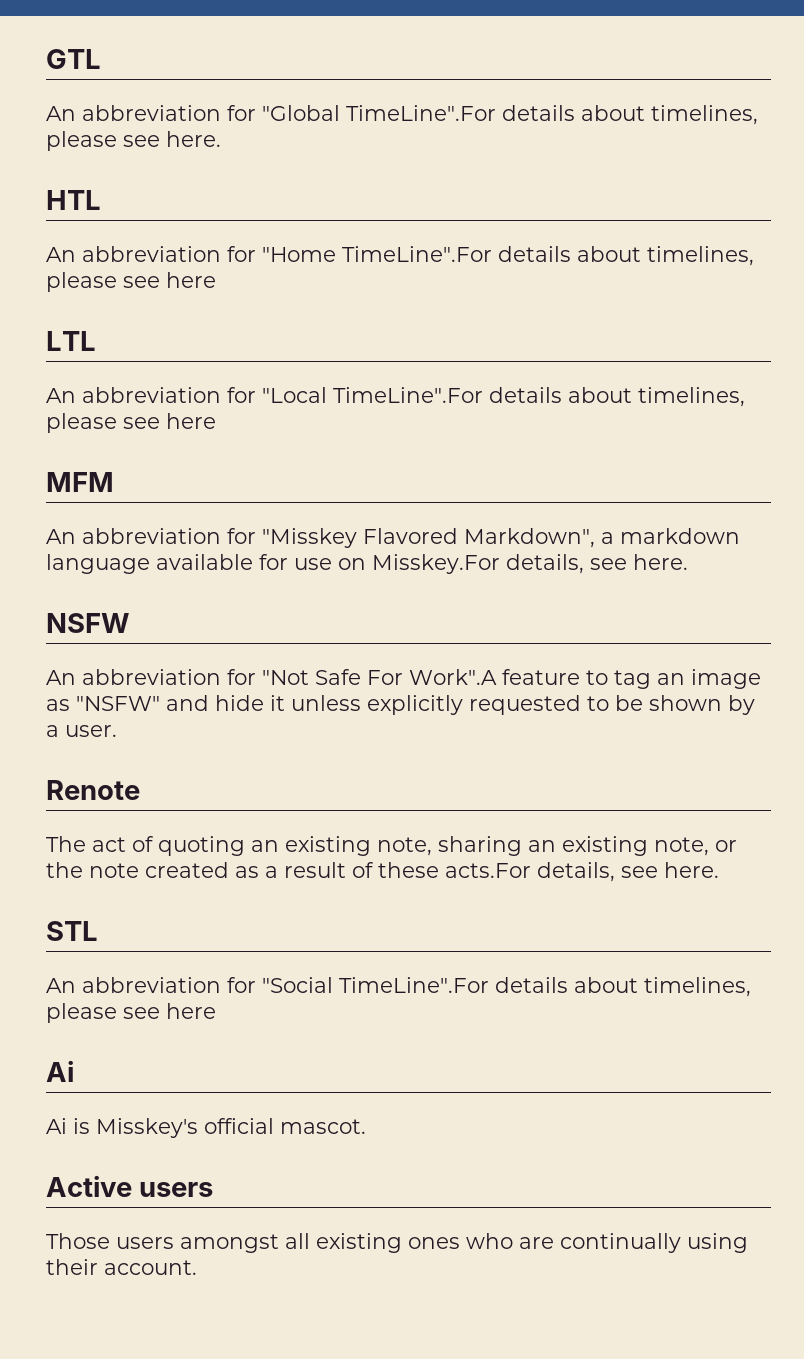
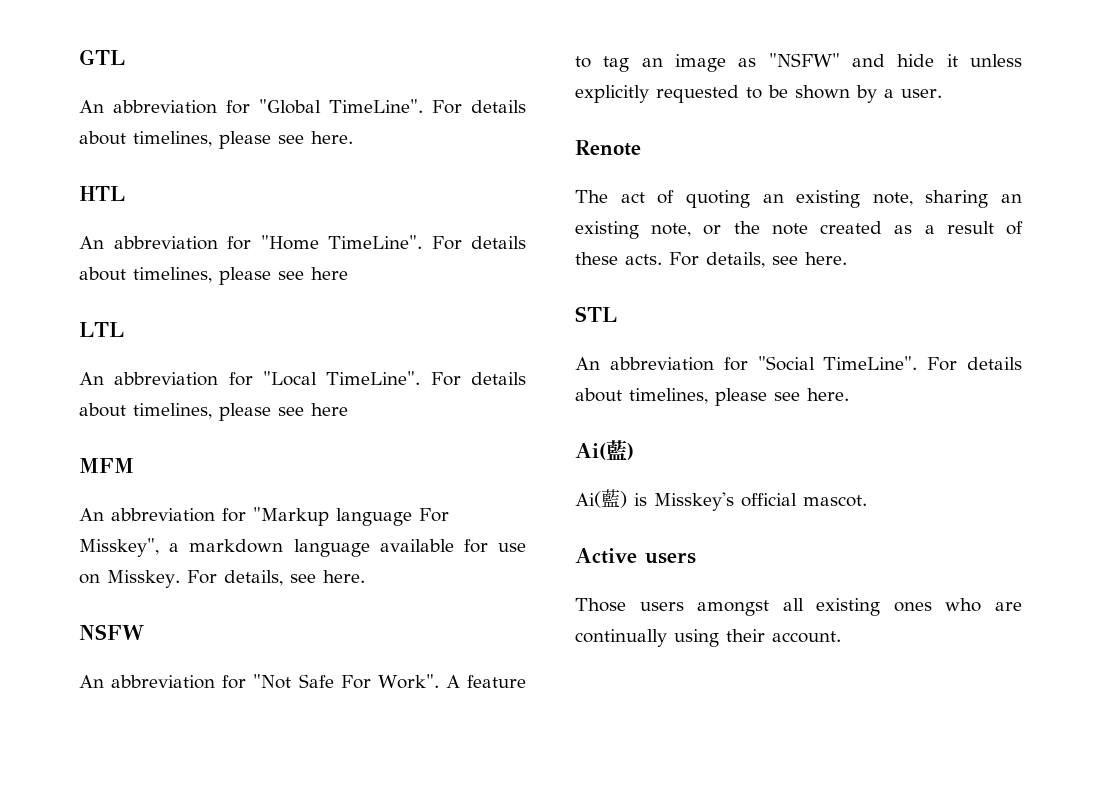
- An abbreviation for "Global TimeLine".For details about timelines, please see here.
+ An abbreviation for "Global TimeLine". For details about timelines, please see here.
- An abbreviation for "Home TimeLine".For details about timelines, please see here
+ An abbreviation for "Home TimeLine". For details about timelines, please see here
- An abbreviation for "Local TimeLine".For details about timelines, please see here
+ An abbreviation for "Local TimeLine". For details about timelines, please see here
- An abbreviation for "Misskey Flavored Markdown", a markdown language available for use on Misskey.For details, see here.
+ An abbreviation for "Markup language For Misskey", a markdown language available for use on Misskey. For details, see here.
- An abbreviation for "Not Safe For Work".A feature to tag an image as "NSFW" and hide it unless explicitly requested to be shown by a user.
+ An abbreviation for "Not Safe For Work". A feature to tag an image as "NSFW" and hide it unless explicitly requested to be shown by a user.
- The act of quoting an existing note, sharing an existing note, or the note created as a result of these acts.For details, see here.
+ The act of quoting an existing note, sharing an existing note, or the note created as a result of these acts. For details, see here.
- An abbreviation for "Social TimeLine".For details about timelines, please see here
- Ai
- Ai is Misskey's official mascot.
+ An abbreviation for "Social TimeLine". For details about timelines, please see here.
+ Ai(藍)
+ Ai(藍) is Misskey's official mascot.

